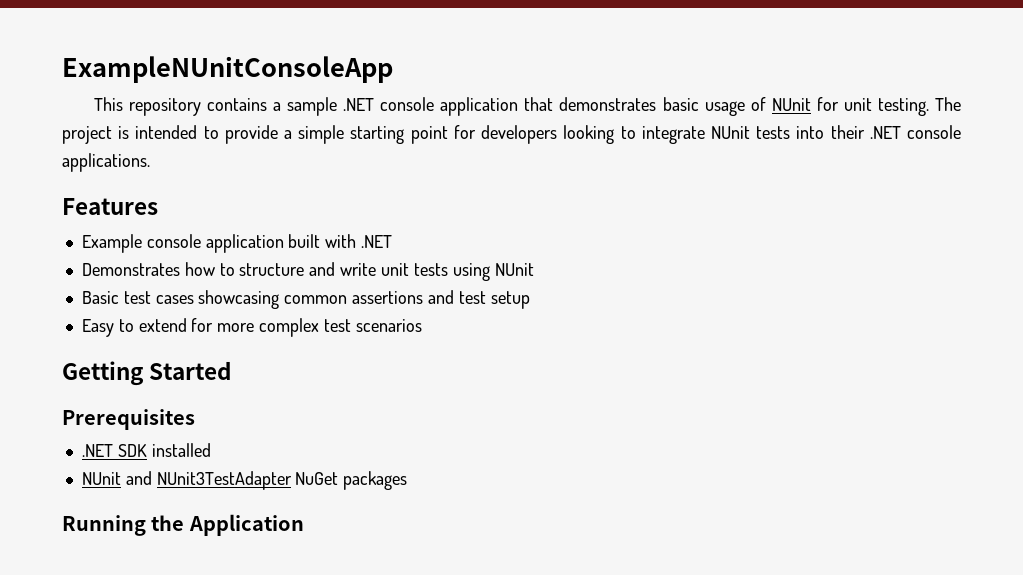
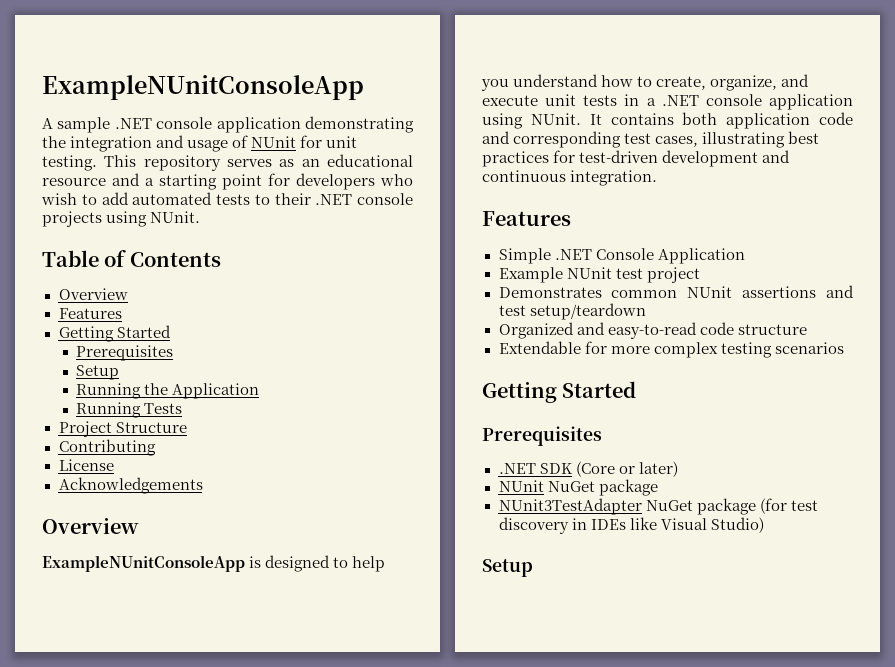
- This repository contains a sample .NET console application that demonstrates basic usage of NUnit for unit testing.
+ A sample .NET console application demonstrating the integration and usage of NUnit for unit testing.
- The project is intended to provide a simple starting point for developers looking to integrate NUnit tests into their .NET console applications.
+ This repository serves as an educational resource and a starting point for developers who wish to add automated tests to their .NET console projects using NUnit.
+ Table of Contents
+ Overview
  Features
- Example console application built with .NET
- Demonstrates how to structure and write unit tests using NUnit
- Basic test cases showcasing common assertions and test setup
- Easy to extend for more complex test scenarios
+ Getting Started
+ Prerequisites
+ Setup
+ Running the Application
+ Running Tests
+ Project Structure
+ Contributing
+ License
+ Acknowledgements
+ Overview
+ ExampleNUnitConsoleApp is designed to help you understand how to create, organize, and execute unit tests in a .NET console application using NUnit. It contains both application code and corresponding test cases, illustrating best practices for test-driven development and continuous integration.
+ Features
+ Simple .NET Console Application
+ Example NUnit test project
+ Demonstrates common NUnit assertions and test setup/teardown
+ Organized and easy-to-read code structure
+ Extendable for more complex testing scenarios
- .NET SDK installed
- NUnit and NUnit3TestAdapter NuGet packages
- Running the Application
+ .NET SDK (Core or later)
+ NUnit NuGet package
+ NUnit3TestAdapter NuGet package (for test discovery in IDEs like Visual Studio)
+ Setup

